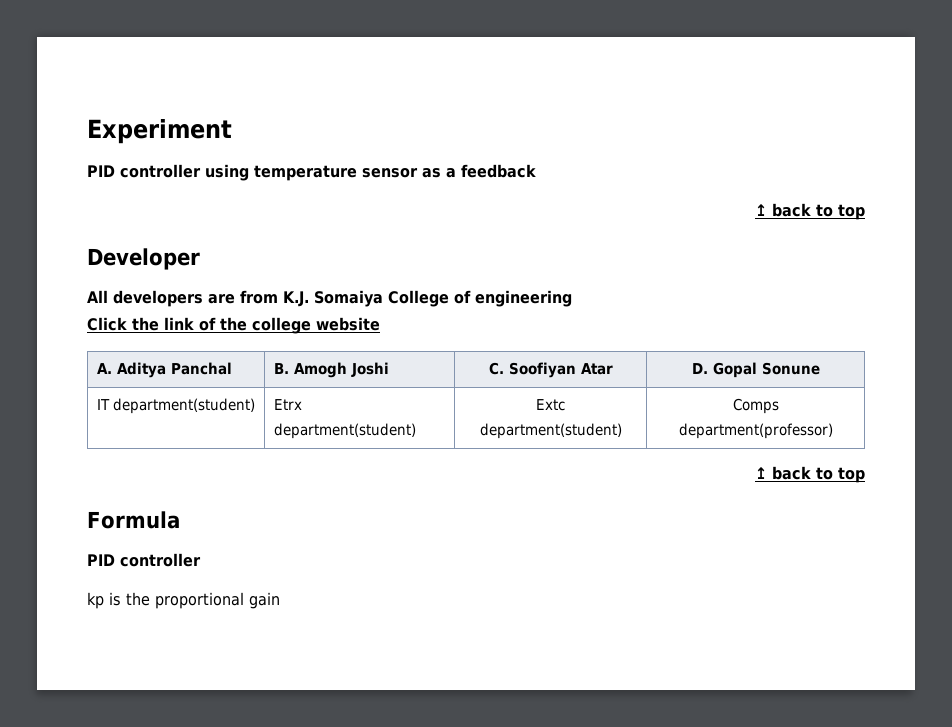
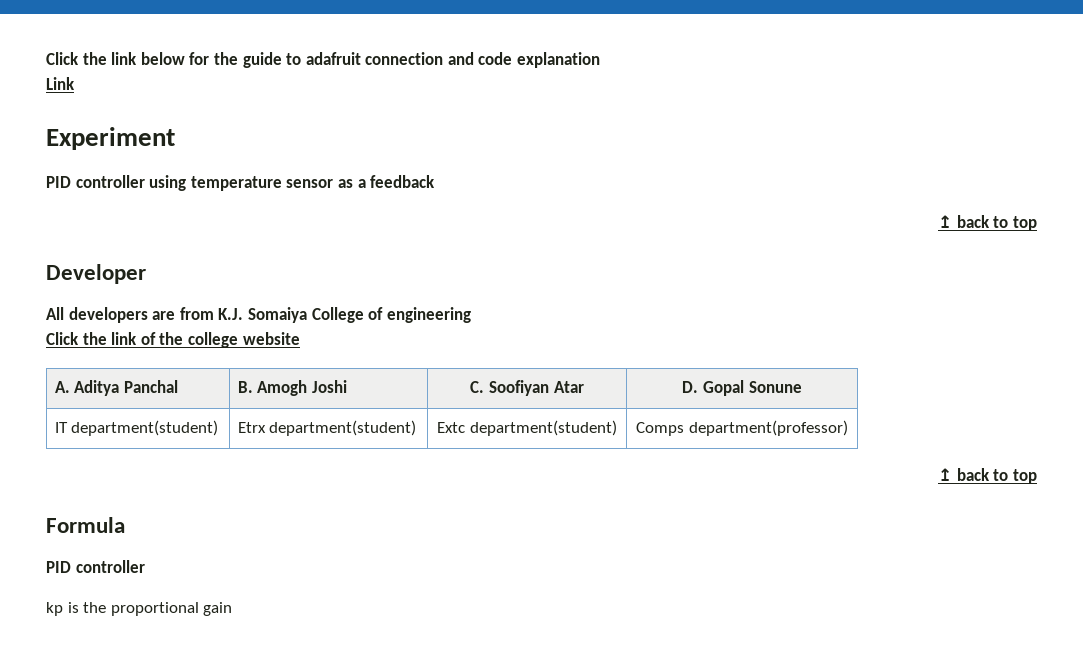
+ Click the link below for the guide to adafruit connection and code explanation
+ Link

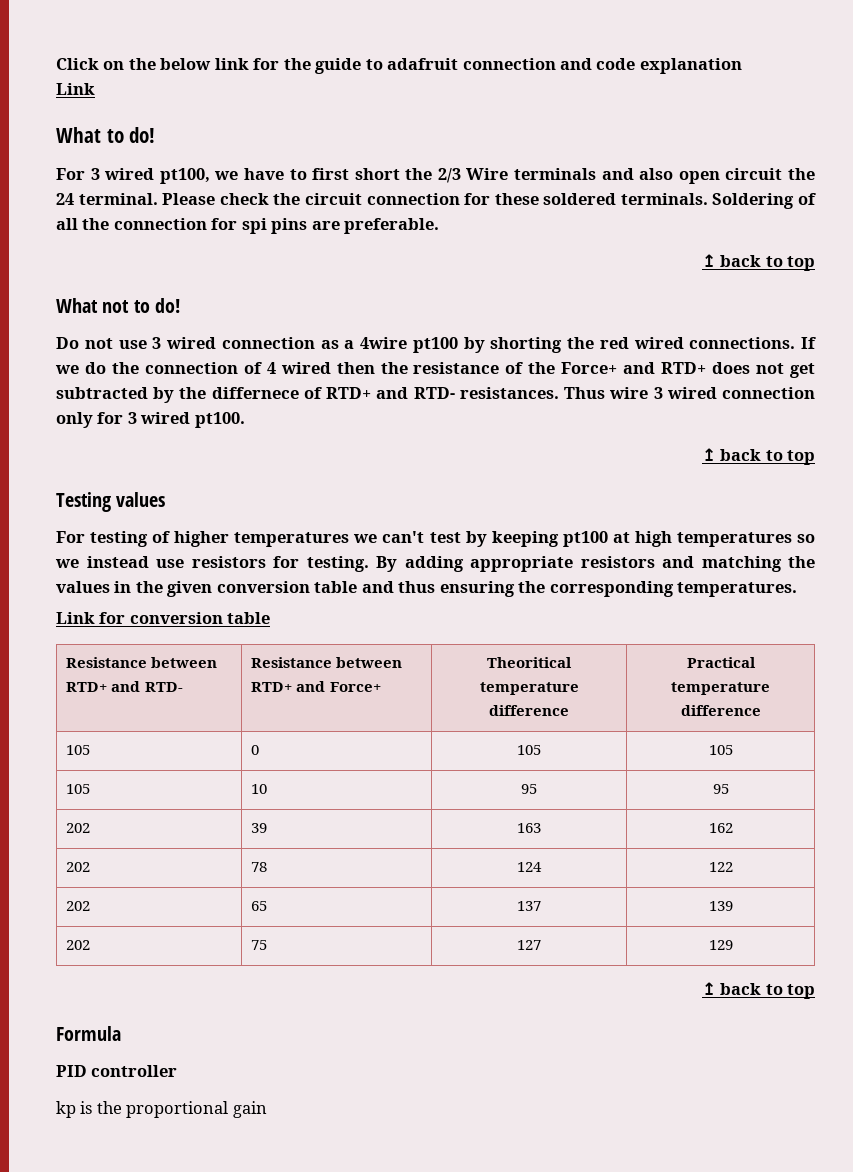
- Click the link below for the guide to adafruit connection and code explanation
+ Click on the below link for the guide to adafruit connection and code explanation
- Experiment
- PID controller using temperature sensor as a feedback
+ What to do!
+ For 3 wired pt100, we have to first short the 2/3 Wire terminals and also open circuit the 24 terminal. Please check the circuit connection for these soldered terminals. Soldering of all the connection for spi pins are preferable.
  ↥ back to top
- Developer
- All developers are from K.J. Somaiya College of engineering
- Click the link of the college website
- A. Aditya Panchal | B. Amogh Joshi | C. Soofiyan Atar | D. Gopal Sonune
- IT department(student) | Etrx department(student) | Extc department(student) | Comps department(professor)
+ What not to do!
+ Do not use 3 wired connection as a 4wire pt100 by shorting the red wired connections. If we do the connection of 4 wired then the resistance of the Force+ and RTD+ does not get subtracted by the differnece of RTD+ and RTD- resistances. Thus wire 3 wired connection only for 3 wired pt100.
+ ↥ back to top
+ Testing values
+ For testing of higher temperatures we can't test by keeping pt100 at high temperatures so we instead use resistors for testing. By adding appropriate resistors and matching the values in the given conversion table and thus ensuring the corresponding temperatures.
+ Link for conversion table
+ Resistance between RTD+ and RTD- | Resistance between RTD+ and Force+ | Theoritical temperature difference | Practical temperature difference
+ 105 | 0 | 105 | 105
+ 105 | 10 | 95 | 95
+ 202 | 39 | 163 | 162
+ 202 | 78 | 124 | 122
+ 202 | 65 | 137 | 139
+ 202 | 75 | 127 | 129

